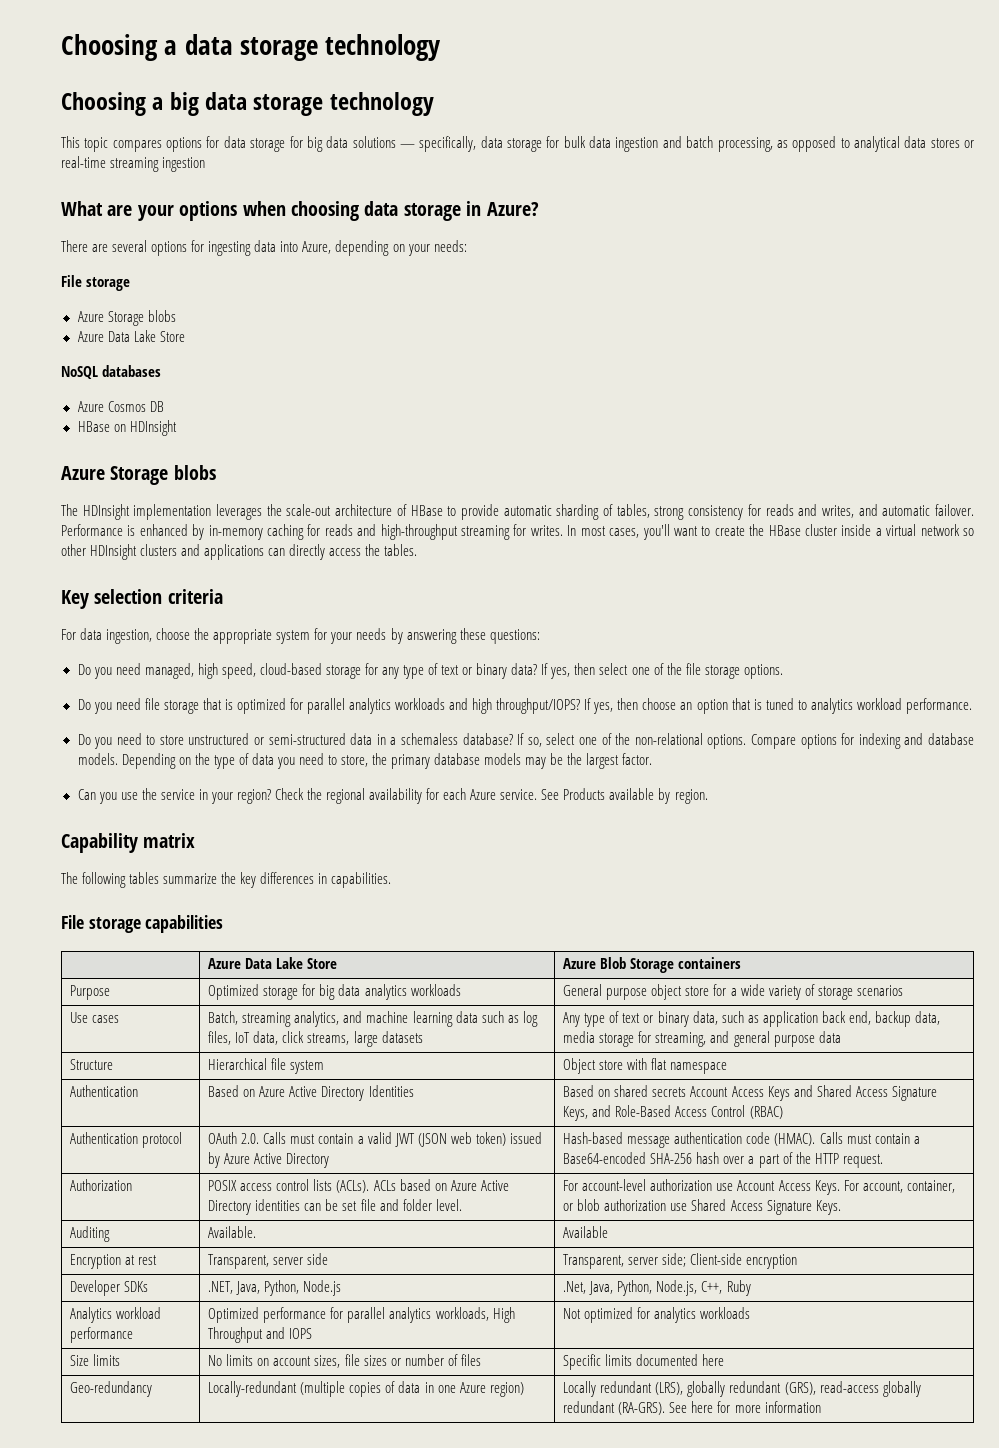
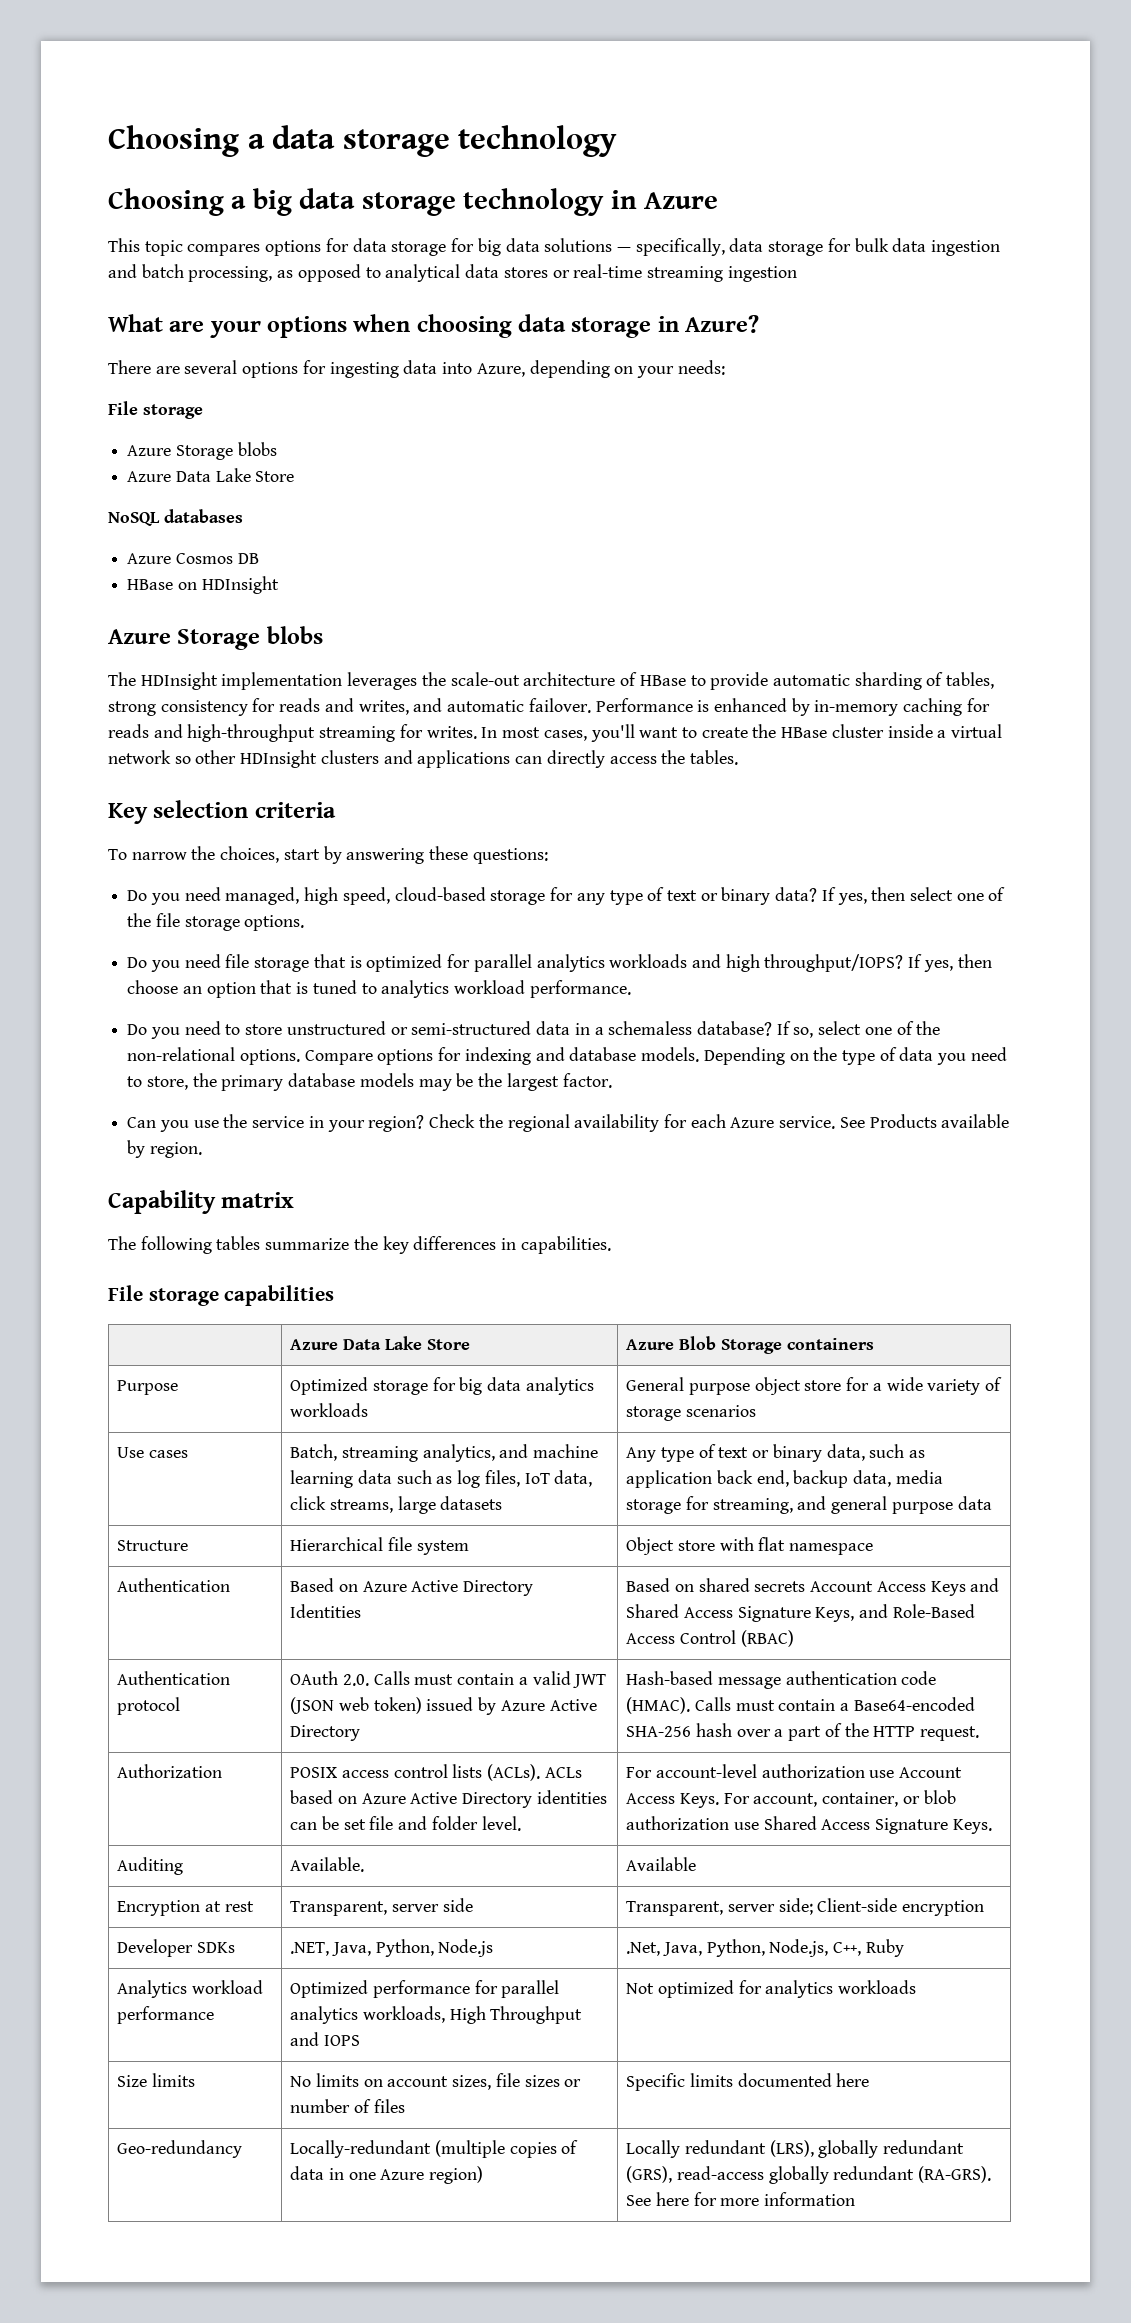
- Choosing a big data storage technology
+ Choosing a big data storage technology in Azure
- For data ingestion, choose the appropriate system for your needs by answering these questions:
+ To narrow the choices, start by answering these questions:

